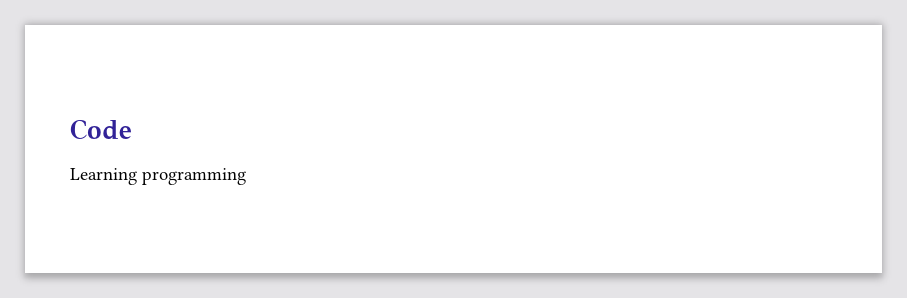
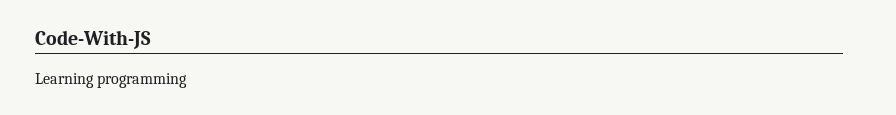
- Code
+ Code-With-JS

